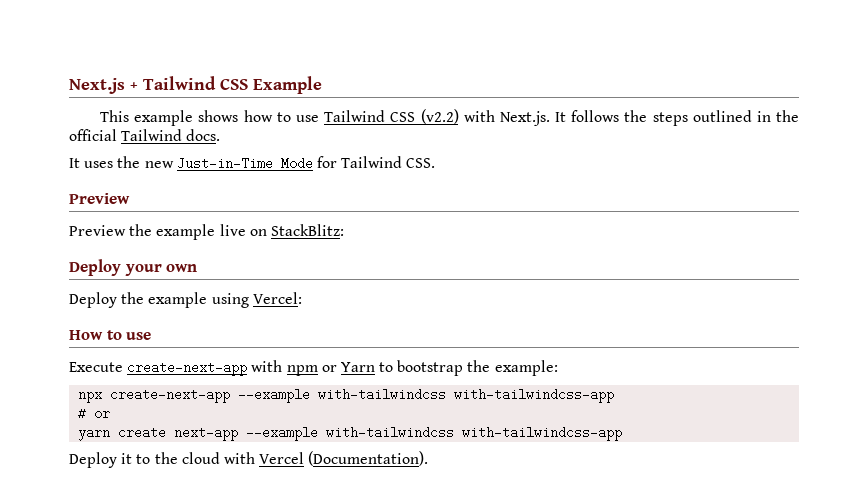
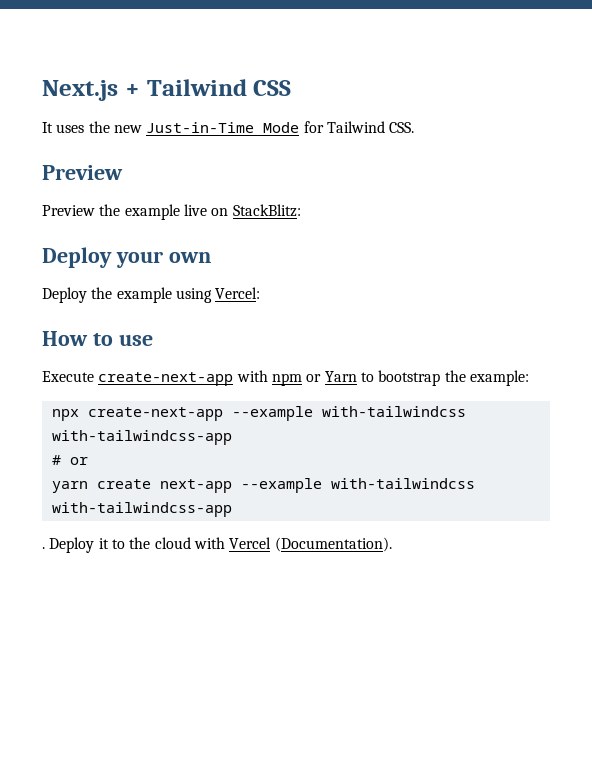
- Next.js + Tailwind CSS Example
- This example shows how to use Tailwind CSS (v2.2) with Next.js. It follows the steps outlined in the official Tailwind docs.
+ Next.js + Tailwind CSS
+ .

